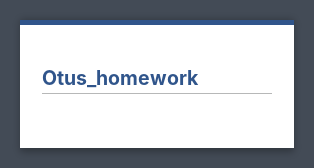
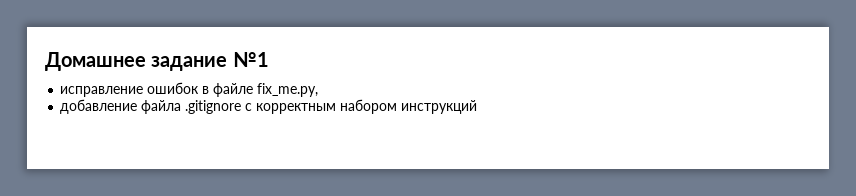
- Otus_homework
+ Домашнее задание №1
+ исправление ошибок в файле fix_me.py,
+ добавление файла .gitignore с корректным набором инструкций

